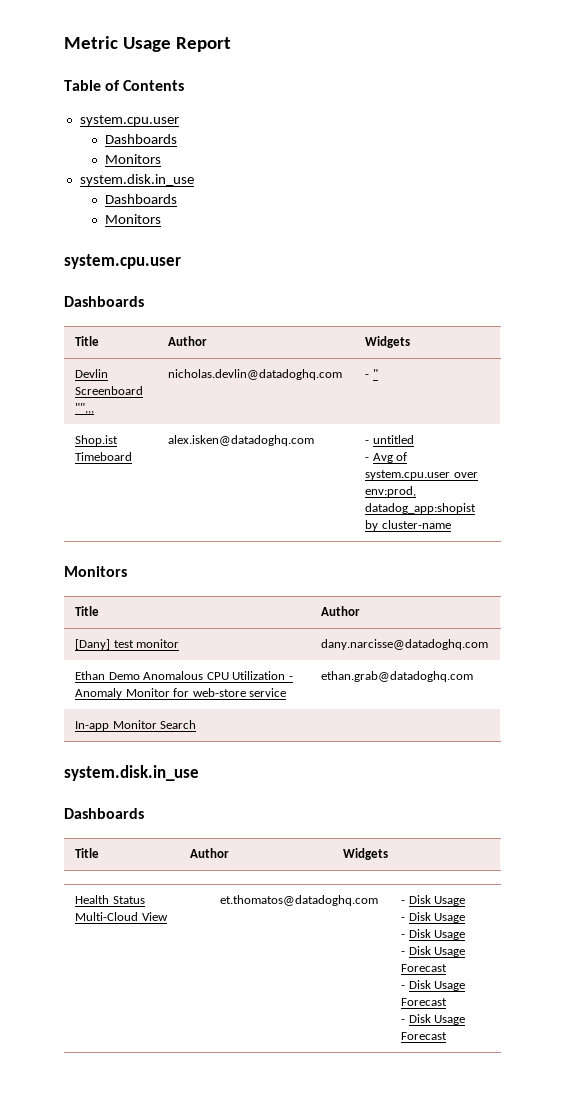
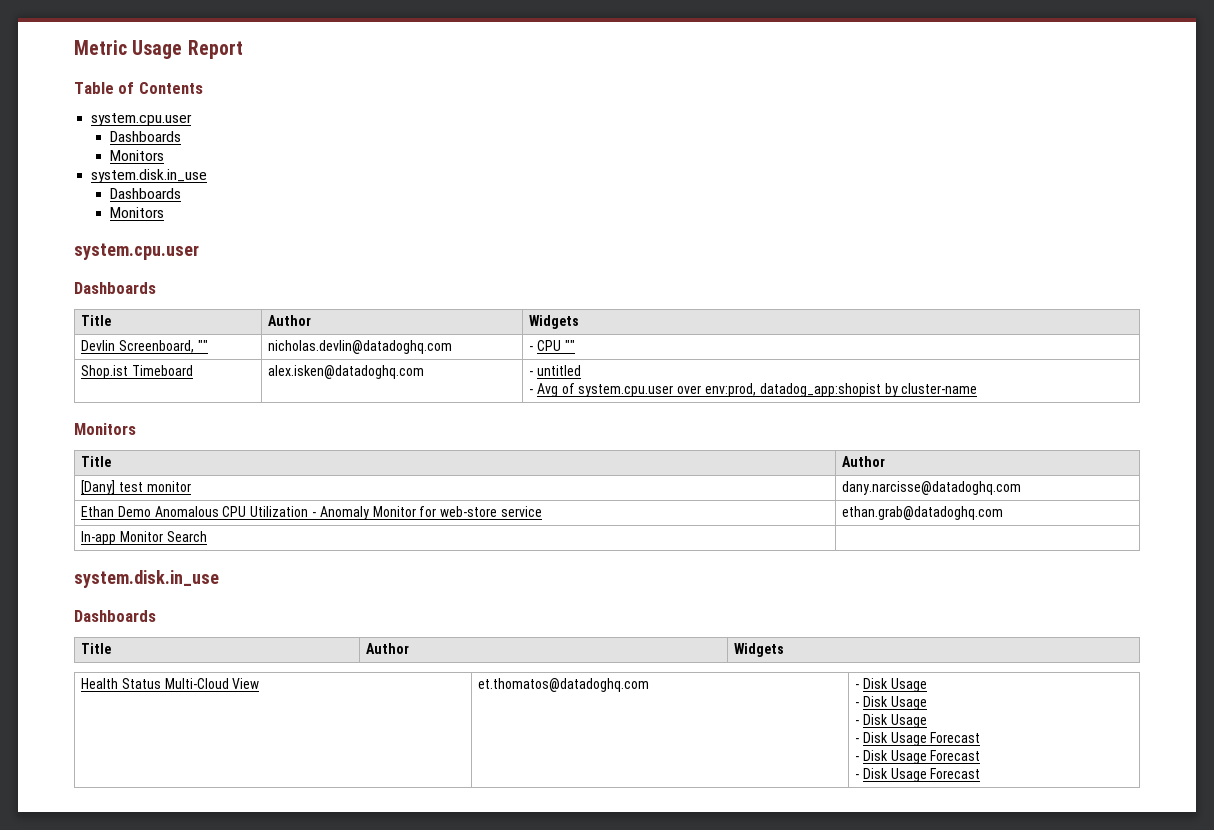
- Devlin Screenboard "",,, | nicholas.devlin@datadoghq.com | - "
+ Devlin Screenboard, "" | nicholas.devlin@datadoghq.com | - CPU ""

